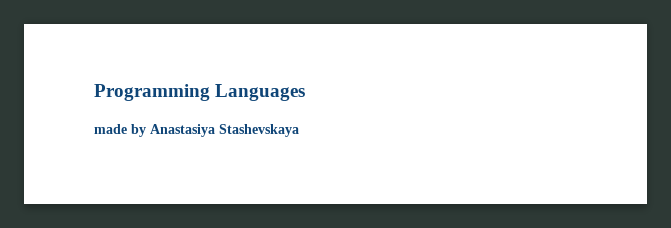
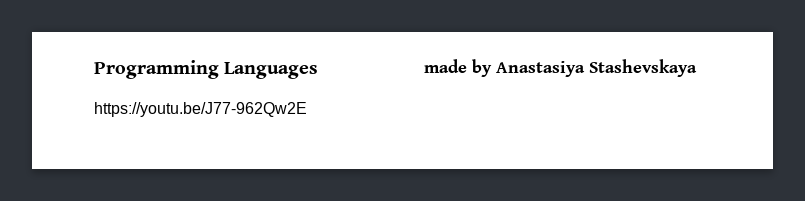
+ https://youtu.be/J77-962Qw2E

